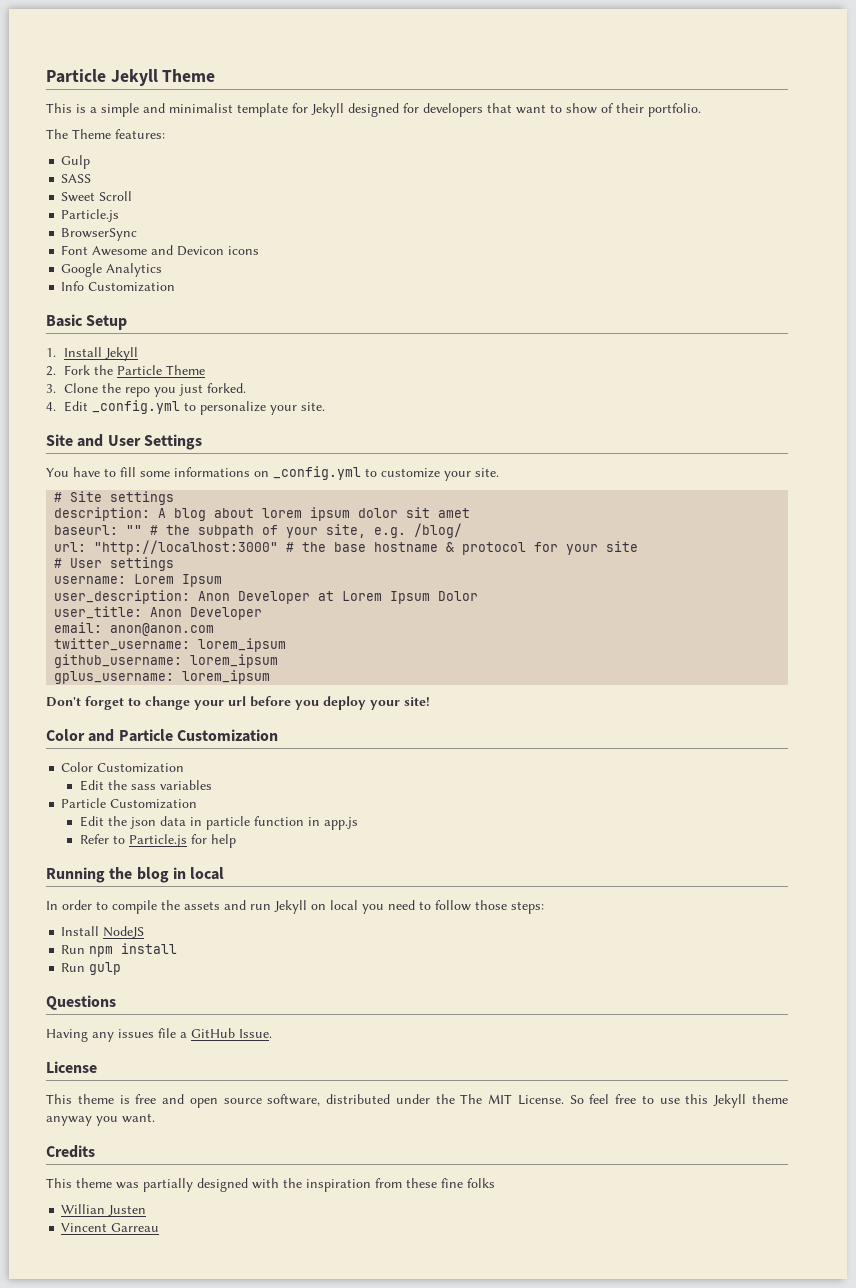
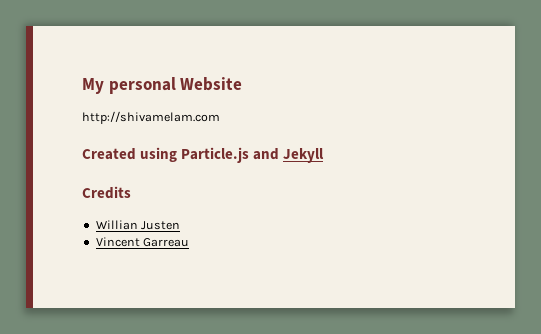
- Particle Jekyll Theme
- This is a simple and minimalist template for Jekyll designed for developers that want to show of their portfolio.
- The Theme features:
- Gulp
- SASS
- Sweet Scroll
- Particle.js
- BrowserSync
- Font Awesome and Devicon icons
- Google Analytics
- Info Customization
- Basic Setup
- 1. Install Jekyll
- 2. Fork the Particle Theme
- 3. Clone the repo you just forked.
- 4. Edit _config.yml to personalize your site.
- Site and User Settings
- You have to fill some informations on _config.yml to customize your site.
- # Site settings
- description: A blog about lorem ipsum dolor sit amet
- baseurl: "" # the subpath of your site, e.g. /blog/
- url: "http://localhost:3000" # the base hostname & protocol for your site
- # User settings
- username: Lorem Ipsum
- user_description: Anon Developer at Lorem Ipsum Dolor
- user_title: Anon Developer
- email: anon@anon.com
- twitter_username: lorem_ipsum
- github_username: lorem_ipsum
- gplus_username: lorem_ipsum
- Don't forget to change your url before you deploy your site!
- Color and Particle Customization
- Color Customization
- Edit the sass variables
- Particle Customization
- Edit the json data in particle function in app.js
- Refer to Particle.js for help
- Running the blog in local
- In order to compile the assets and run Jekyll on local you need to follow those steps:
- Install NodeJS
- Run npm install
- Run gulp
- Questions
- Having any issues file a GitHub Issue.
- License
- This theme is free and open source software, distributed under the The MIT License. So feel free to use this Jekyll theme anyway you want.
+ My personal Website
+ http://shivamelam.com
+ Created using Particle.js and Jekyll
  Credits
- This theme was partially designed with the inspiration from these fine folks

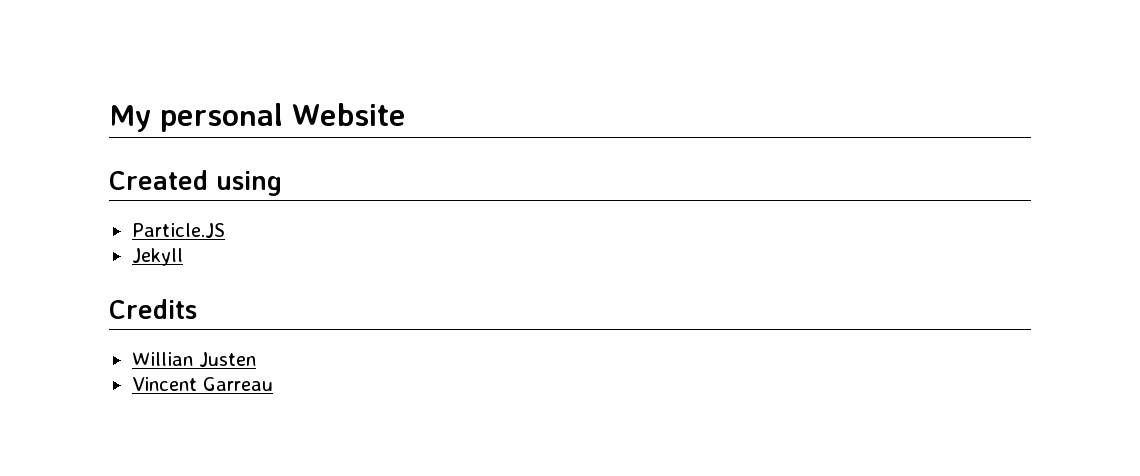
- http://shivamelam.com
- Created using Particle.js and Jekyll
+ Created using
+ Particle.JS
+ Jekyll

